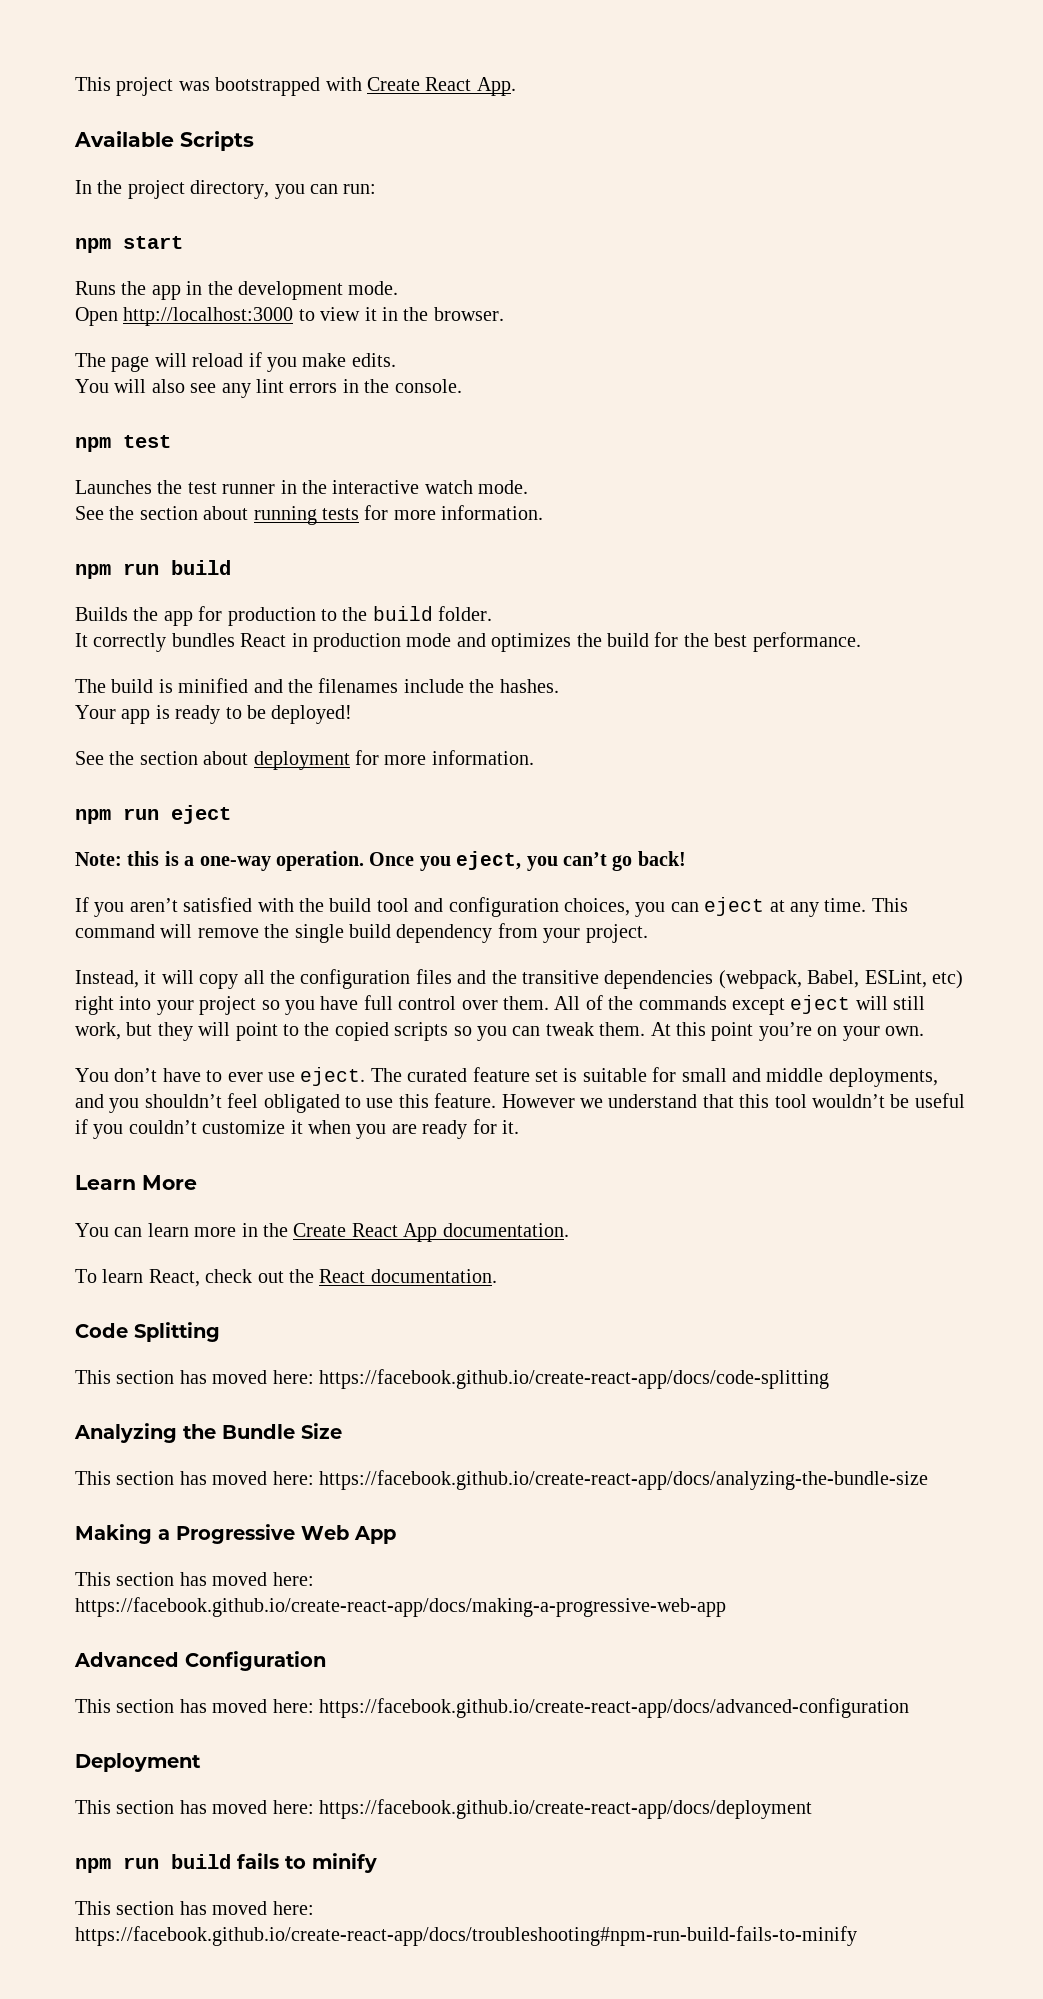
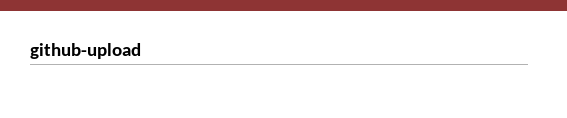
- This project was bootstrapped with Create React App.
- Available Scripts
- In the project directory, you can run:
- npm start
- Runs the app in the development mode.
- Open http://localhost:3000 to view it in the browser.
- The page will reload if you make edits.
- You will also see any lint errors in the console.
- npm test
- Launches the test runner in the interactive watch mode.
- See the section about running tests for more information.
- npm run build
- Builds the app for production to the build folder.
- It correctly bundles React in production mode and optimizes the build for the best performance.
- The build is minified and the filenames include the hashes.
- Your app is ready to be deployed!
- See the section about deployment for more information.
- npm run eject
- Note: this is a one-way operation. Once you eject, you can’t go back!
- If you aren’t satisfied with the build tool and configuration choices, you can eject at any time. This command will remove the single build dependency from your project.
- Instead, it will copy all the configuration files and the transitive dependencies (webpack, Babel, ESLint, etc) right into your project so you have full control over them. All of the commands except eject will still work, but they will point to the copied scripts so you can tweak them. At this point you’re on your own.
- You don’t have to ever use eject. The curated feature set is suitable for small and middle deployments, and you shouldn’t feel obligated to use this feature. However we understand that this tool wouldn’t be useful if you couldn’t customize it when you are ready for it.
- Learn More
- You can learn more in the Create React App documentation.
- To learn React, check out the React documentation.
- Code Splitting
- This section has moved here: https://facebook.github.io/create-react-app/docs/code-splitting
- Analyzing the Bundle Size
- This section has moved here: https://facebook.github.io/create-react-app/docs/analyzing-the-bundle-size
- Making a Progressive Web App
- This section has moved here: https://facebook.github.io/create-react-app/docs/making-a-progressive-web-app
- Advanced Configuration
- This section has moved here: https://facebook.github.io/create-react-app/docs/advanced-configuration
- Deployment
- This section has moved here: https://facebook.github.io/create-react-app/docs/deployment
- npm run build fails to minify
- This section has moved here: https://facebook.github.io/create-react-app/docs/troubleshooting#npm-run-build-fails-to-minify
+ github-upload

